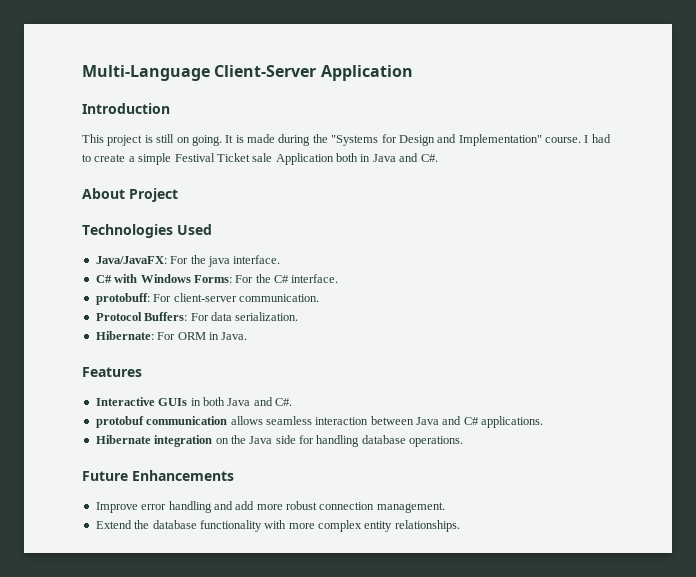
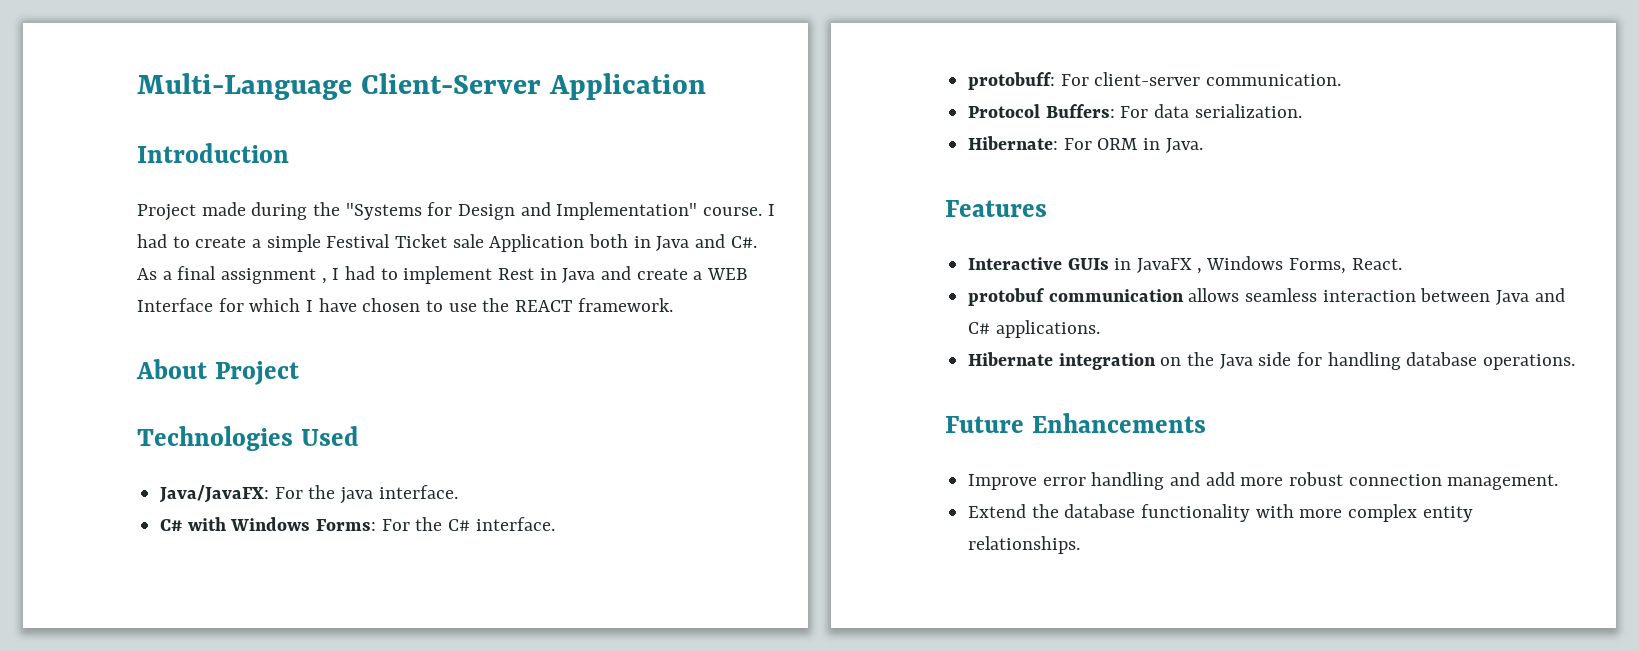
- This project is still on going. It is made during the "Systems for Design and Implementation" course.
+ Project made during the "Systems for Design and Implementation" course.
- I had to create a simple Festival Ticket sale Application both in Java and C#.
+ I had to create a simple Festival Ticket sale Application both in Java and C#. As a final assignment , I had to implement Rest in Java and create a WEB Interface for which I have chosen to use the REACT framework.
- Interactive GUIs in both Java and C#.
+ Interactive GUIs in JavaFX , Windows Forms, React.

